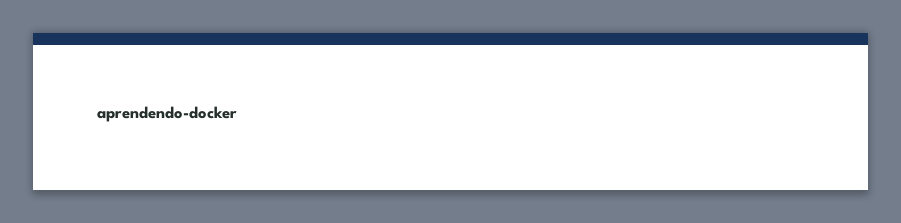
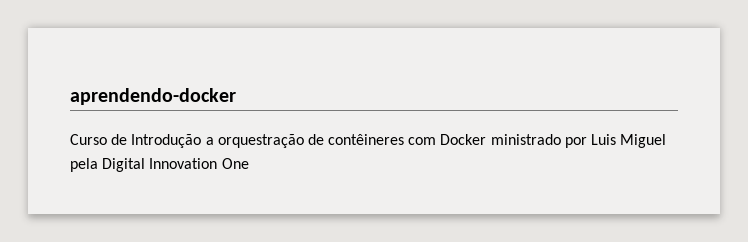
+ Curso de Introdução a orquestração de contêineres com Docker ministrado por Luis Miguel pela Digital Innovation One

